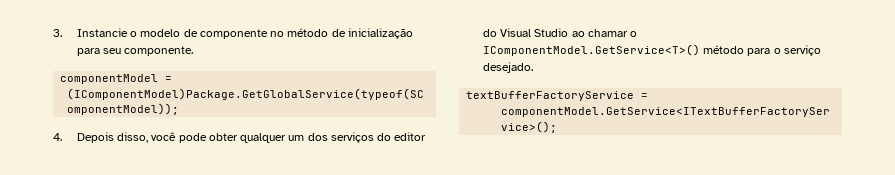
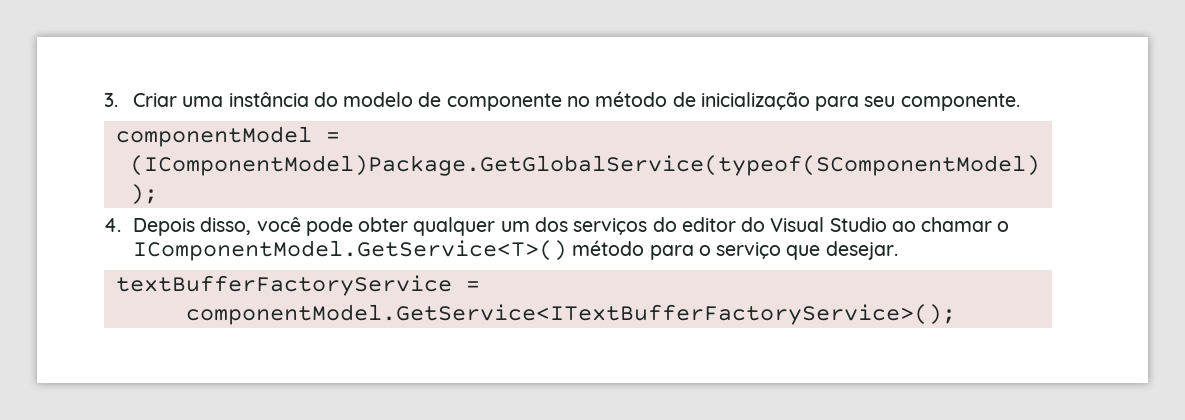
- 3. Instancie o modelo de componente no método de inicialização para seu componente.
+ 3. Criar uma instância do modelo de componente no método de inicialização para seu componente.
- 4. Depois disso, você pode obter qualquer um dos serviços do editor do Visual Studio ao chamar o IComponentModel.GetService<T>() método para o serviço desejado.
+ 4. Depois disso, você pode obter qualquer um dos serviços do editor do Visual Studio ao chamar o IComponentModel.GetService<T>() método para o serviço que desejar.

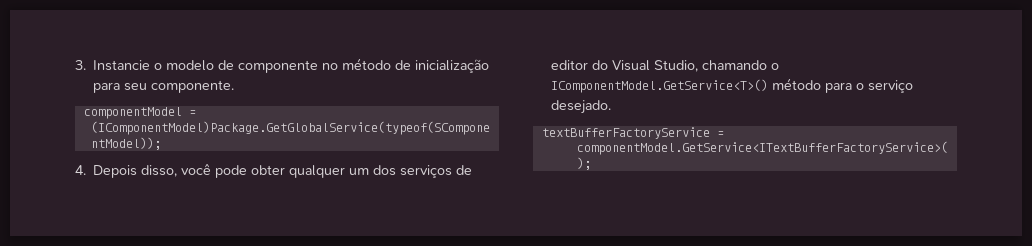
- 3. Criar uma instância do modelo de componente no método de inicialização para seu componente.
+ 3. Instancie o modelo de componente no método de inicialização para seu componente.
- 4. Depois disso, você pode obter qualquer um dos serviços do editor do Visual Studio ao chamar o IComponentModel.GetService<T>() método para o serviço que desejar.
+ 4. Depois disso, você pode obter qualquer um dos serviços de editor do Visual Studio, chamando o IComponentModel.GetService<T>() método para o serviço desejado.

